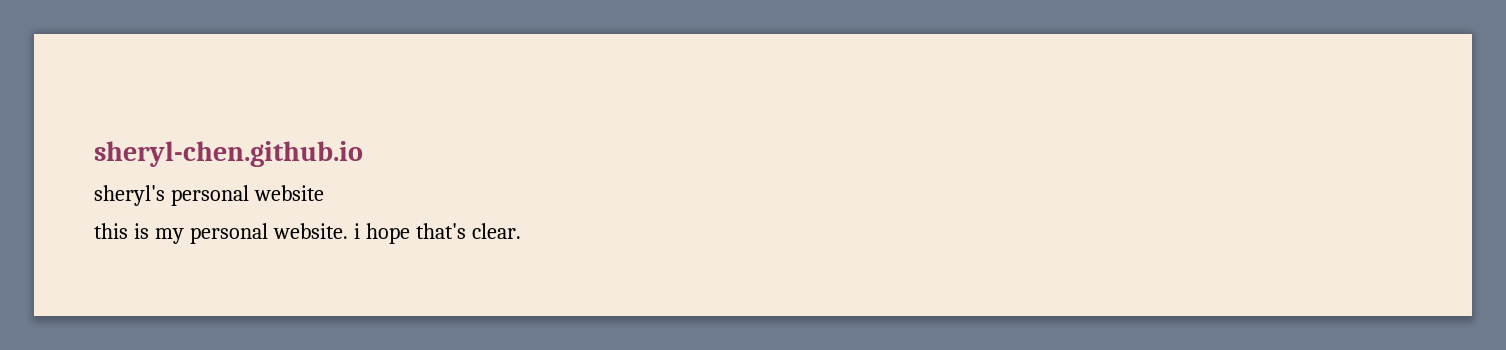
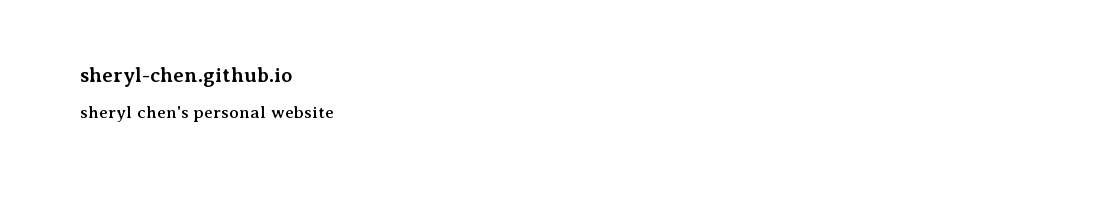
- sheryl's personal website
+ sheryl chen's personal website
- this is my personal website. i hope that's clear.

